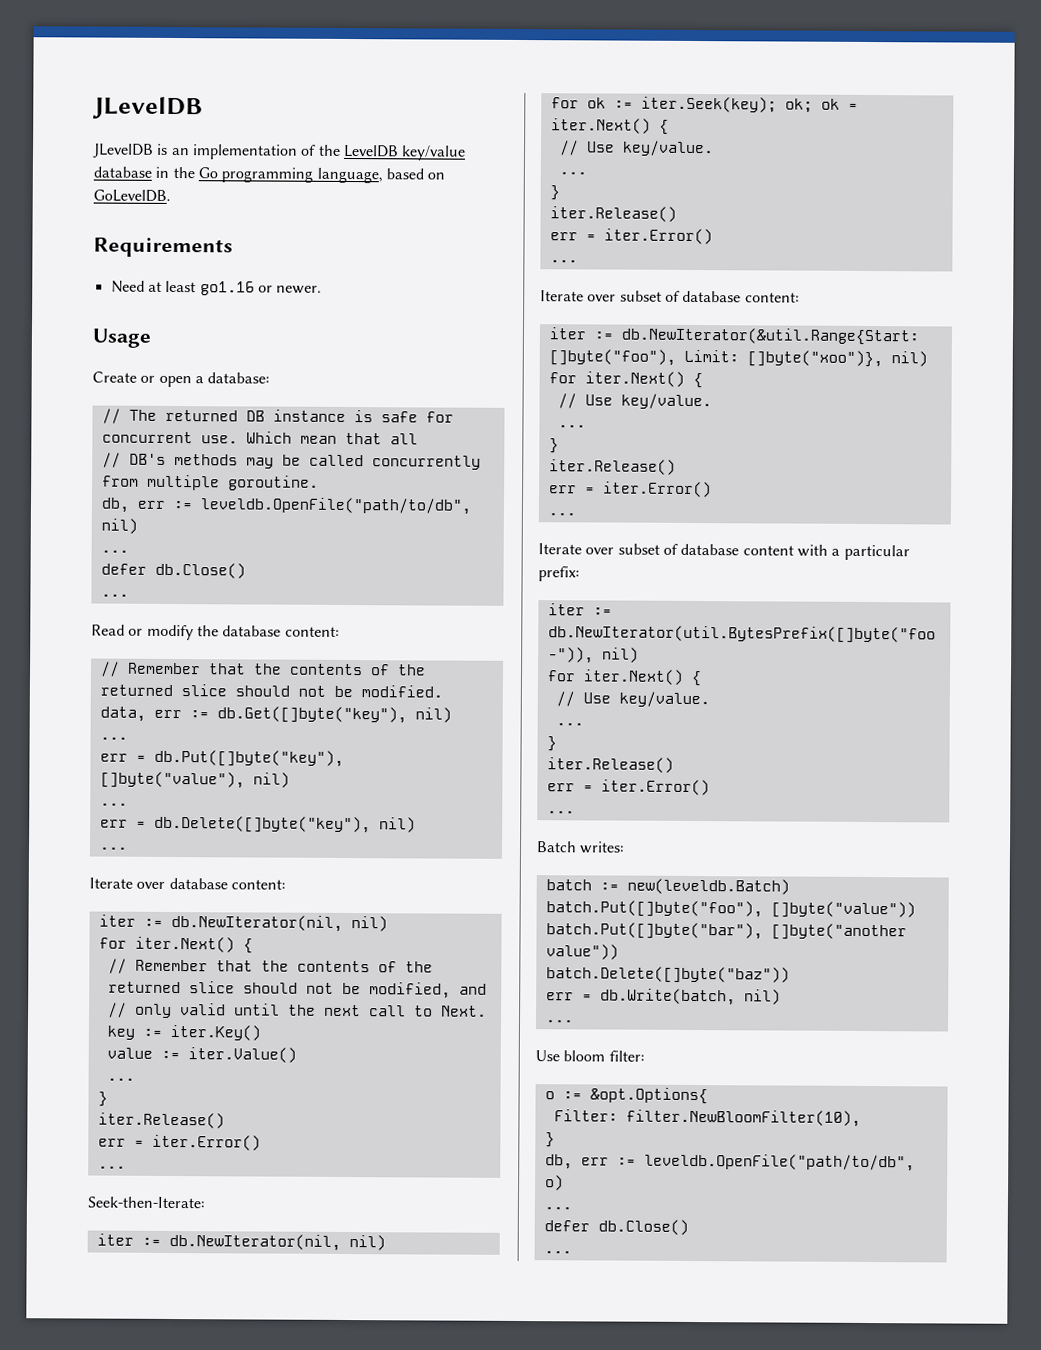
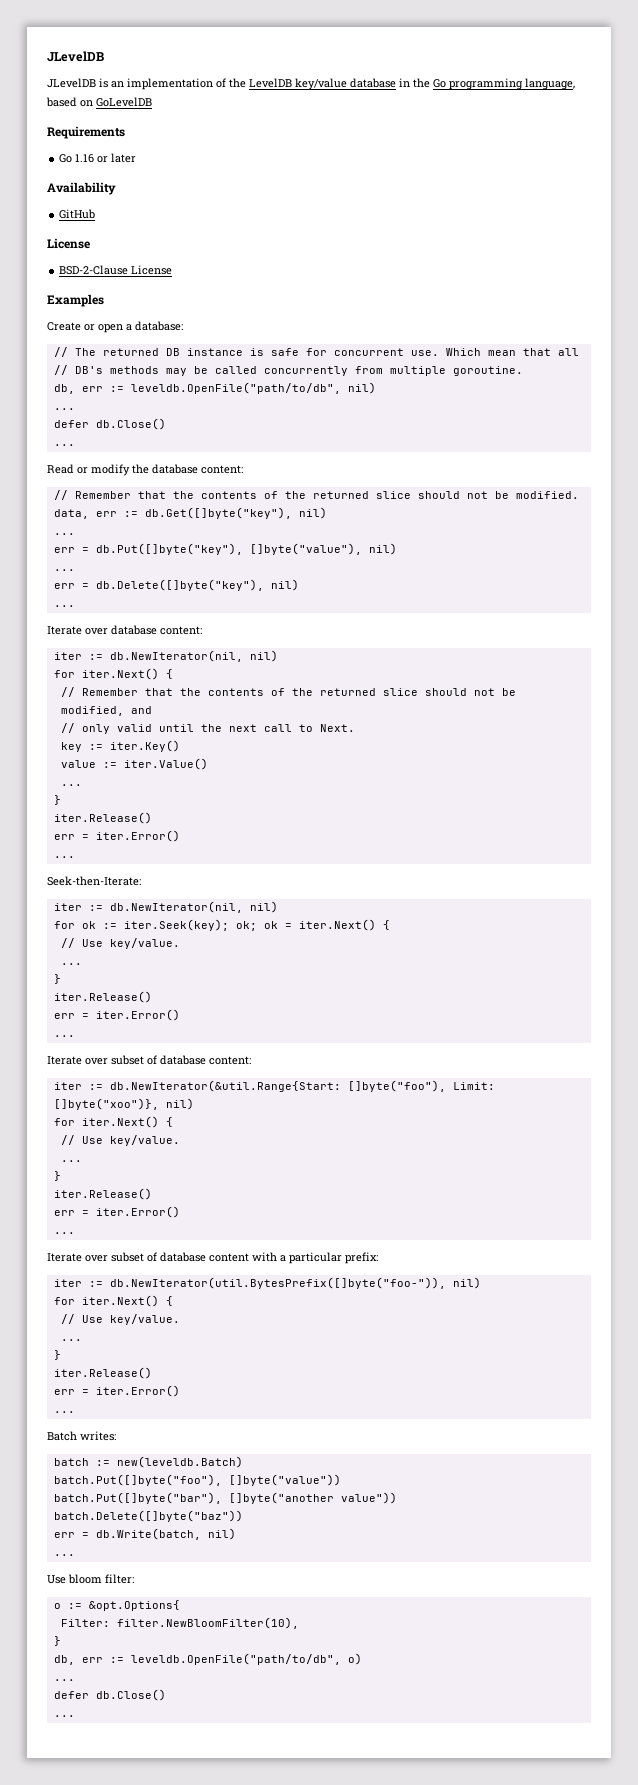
- JLevelDB is an implementation of the LevelDB key/value database in the Go programming language, based on GoLevelDB.
+ JLevelDB is an implementation of the LevelDB key/value database in the Go programming language, based on GoLevelDB
- Need at least go1.16 or newer.
- Usage
+ Go 1.16 or later
+ Availability
+ GitHub
+ License
+ BSD-2-Clause License
+ Examples

